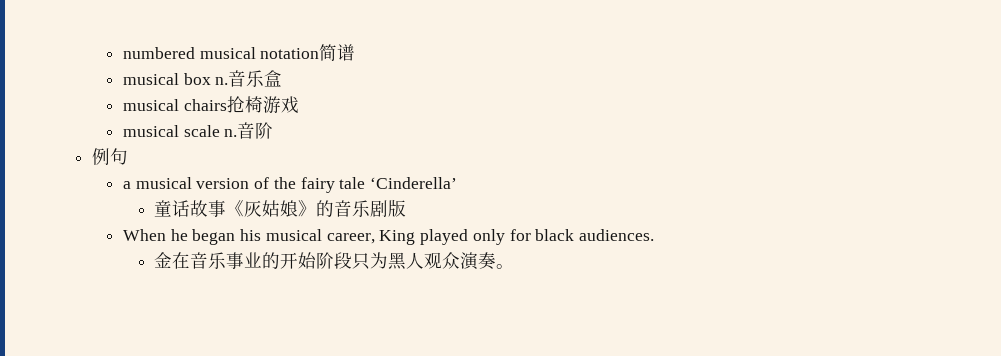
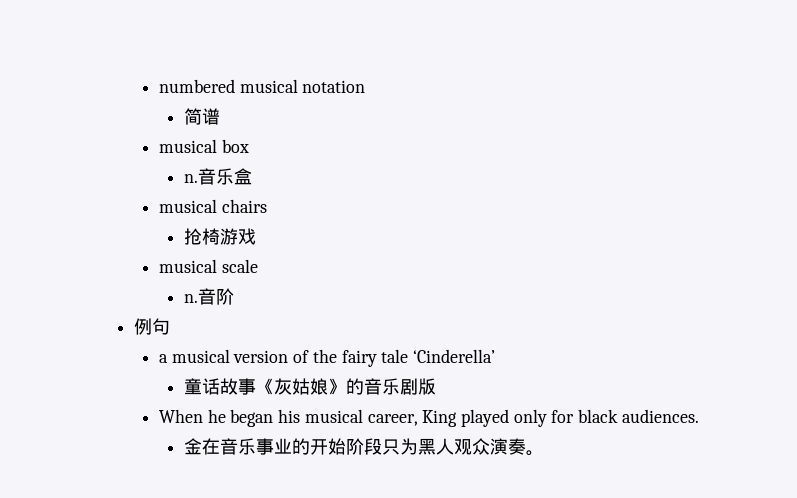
- numbered musical notation简谱
+ numbered musical notation
+ 简谱
- musical box n.
+ musical box
+ n.
- musical chairs抢椅游戏
+ musical chairs
+ 抢椅游戏
- musical scale n.
+ musical scale
+ n.

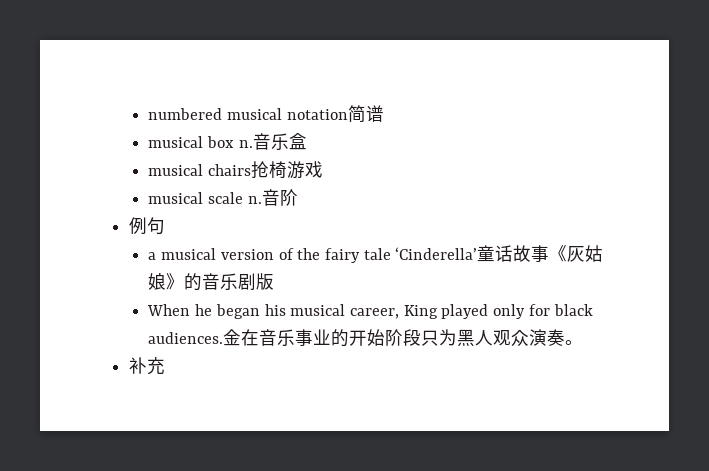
- numbered musical notation
- 简谱
+ numbered musical notation简谱
- musical box
- n.
+ musical box n.
- musical chairs
- 抢椅游戏
+ musical chairs抢椅游戏
- musical scale
- n.
+ musical scale n.
- a musical version of the fairy tale ‘Cinderella’
- 童话故事《灰姑娘》的音乐剧版
+ a musical version of the fairy tale ‘Cinderella’童话故事《灰姑娘》的音乐剧版
- When he began his musical career, King played only for black audiences.
- 金在音乐事业的开始阶段只为黑人观众演奏。
+ When he began his musical career, King played only for black audiences.金在音乐事业的开始阶段只为黑人观众演奏。
+ 补充

